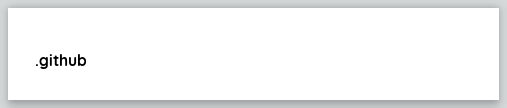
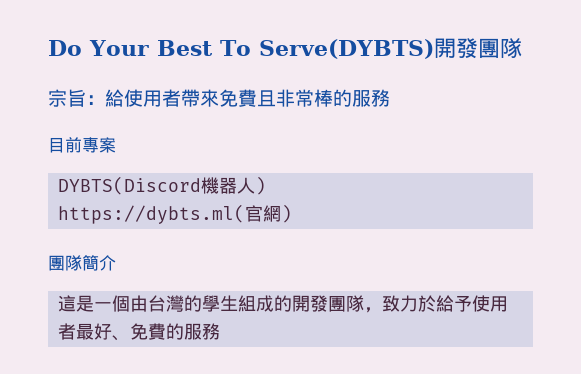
- .github
+ Do Your Best To Serve(DYBTS)開發團隊
+ 宗旨：給使用者帶來免費且非常棒的服務
+ 目前專案
+ DYBTS(Discord機器人)
+ https://dybts.ml(官網)
+ 團隊簡介
+ 這是一個由台灣的學生組成的開發團隊，致力於給予使用者最好、免費的服務

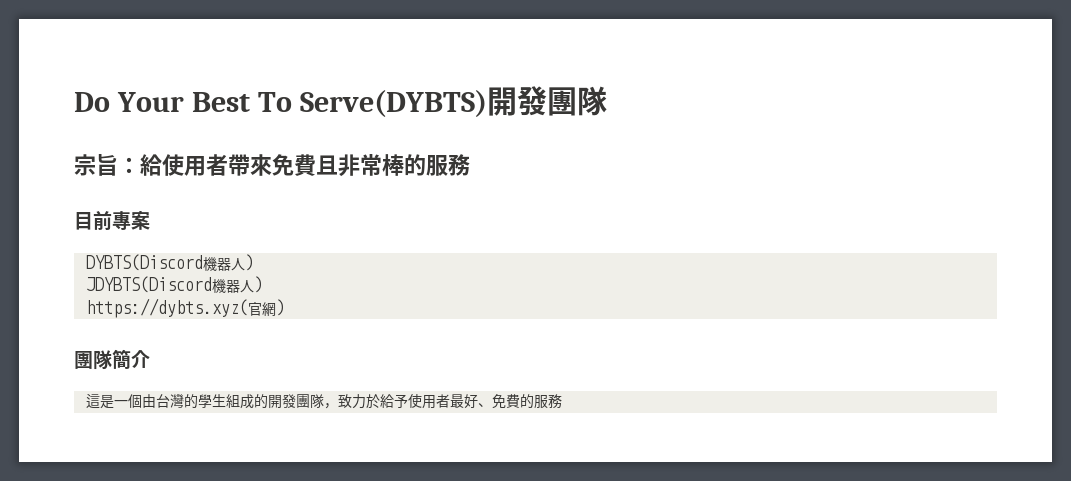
- https://dybts.ml(官網)
+ JDYBTS(Discord機器人)
+ https://dybts.xyz(官網)

